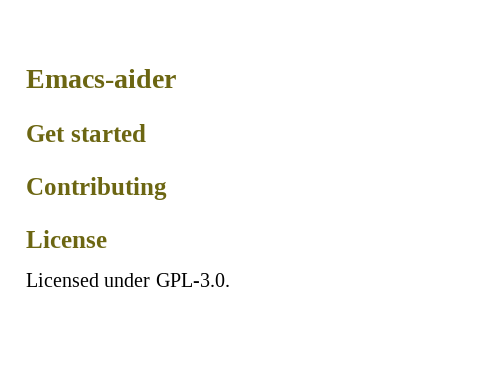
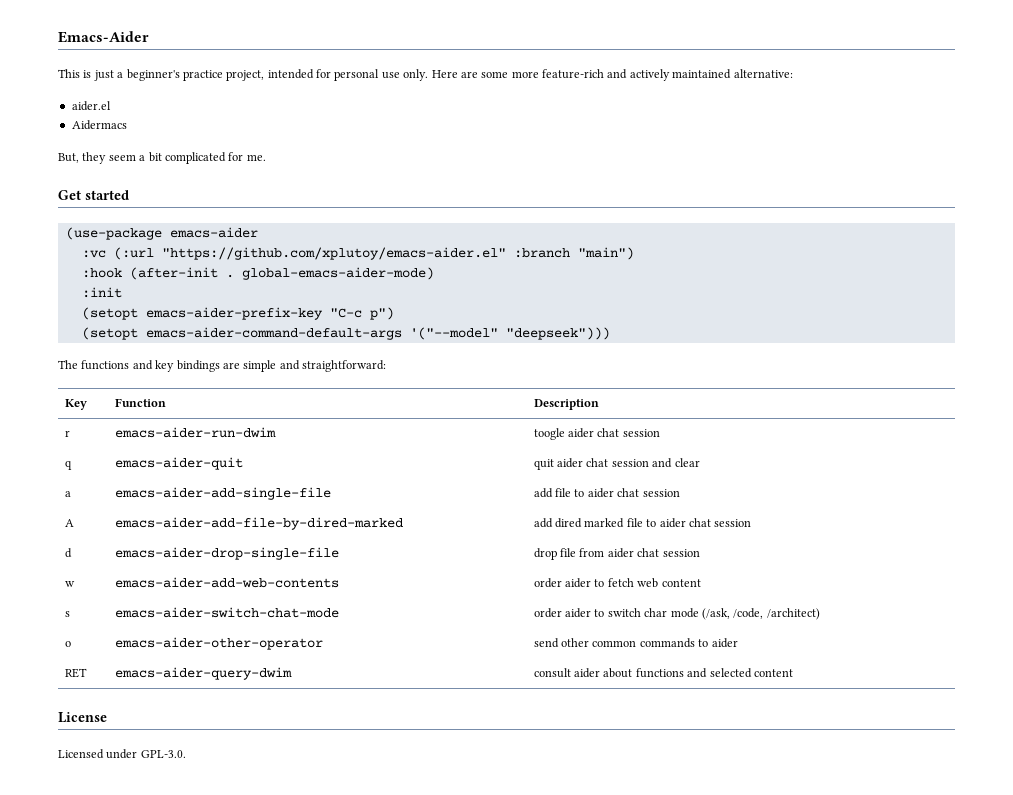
- Emacs-aider
+ Emacs-Aider
+ This is just a beginner's practice project, intended for personal use only. Here are some more feature-rich and actively maintained alternative:
+ aider.el
+ Aidermacs
+ But, they seem a bit complicated for me.
  Get started
- Contributing
+ (use-package emacs-aider
+ :vc (:url "https://github.com/xplutoy/emacs-aider.el" :branch "main")
+ :hook (after-init . global-emacs-aider-mode)
+ :init
+ (setopt emacs-aider-prefix-key "C-c p")
+ (setopt emacs-aider-command-default-args '("--model" "deepseek")))
+ The functions and key bindings are simple and straightforward:
+ Key | Function | Description
+ r | emacs-aider-run-dwim | toogle aider chat session
+ q | emacs-aider-quit | quit aider chat session and clear
+ a | emacs-aider-add-single-file | add file to aider chat session
+ A | emacs-aider-add-file-by-dired-marked | add dired marked file to aider chat session
+ d | emacs-aider-drop-single-file | drop file from aider chat session
+ w | emacs-aider-add-web-contents | order aider to fetch web content
+ s | emacs-aider-switch-chat-mode | order aider to switch char mode (/ask, /code, /architect)
+ o | emacs-aider-other-operator | send other common commands to aider
+ RET | emacs-aider-query-dwim | consult aider about functions and selected content

